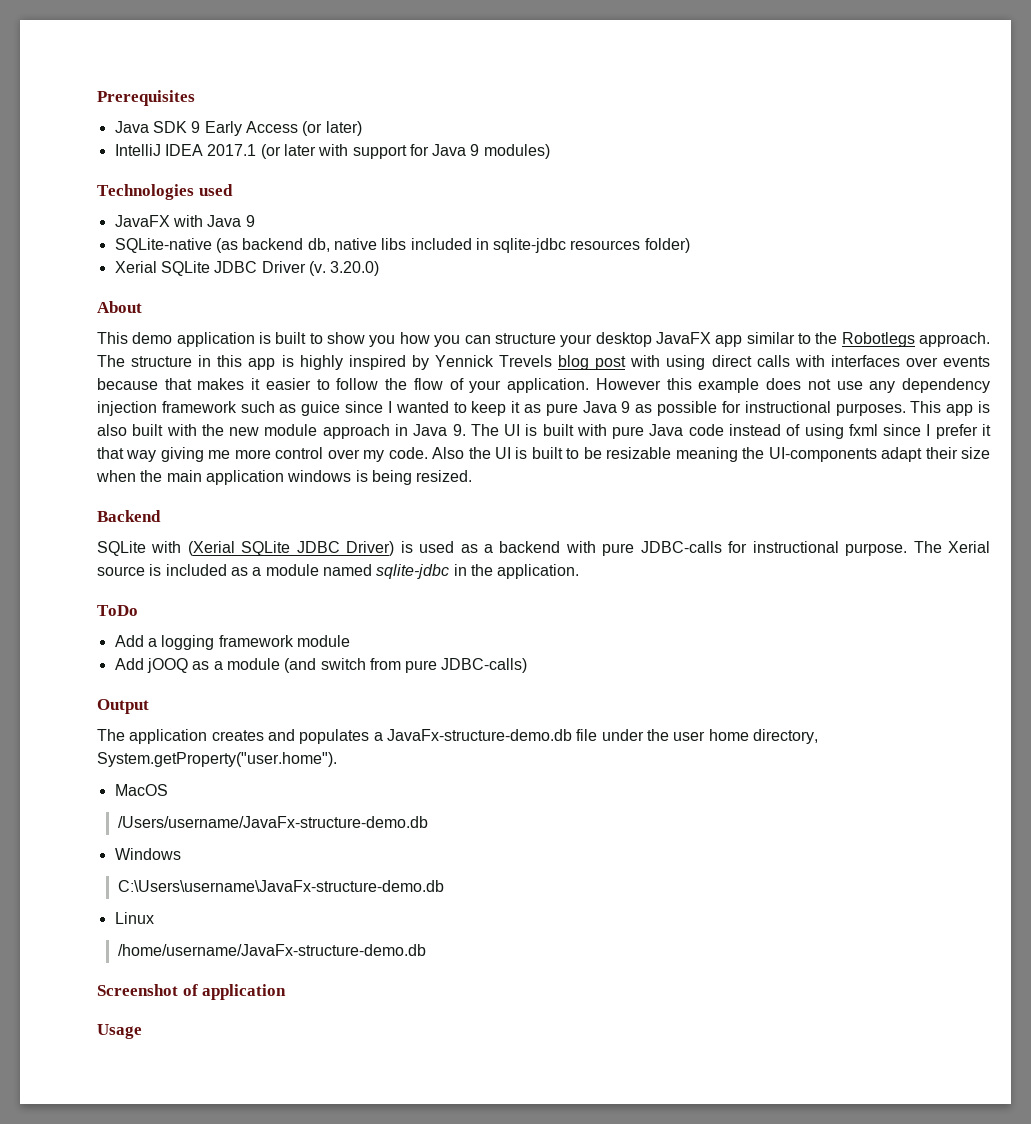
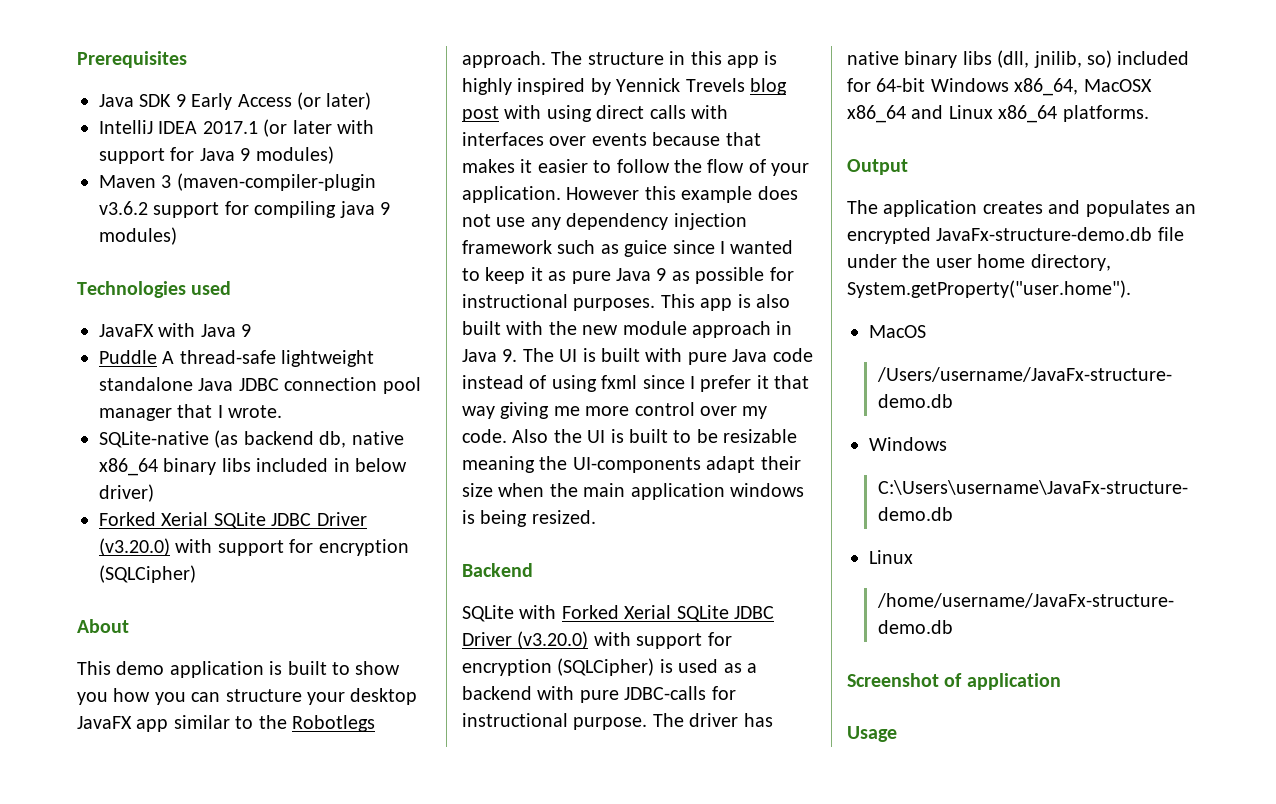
+ Maven 3 (maven-compiler-plugin v3.6.2 support for compiling java 9 modules)
+ Puddle A thread-safe lightweight standalone Java JDBC connection pool manager that I wrote.
- SQLite-native (as backend db, native libs included in sqlite-jdbc resources folder)
- Xerial SQLite JDBC Driver (v. 3.20.0)
+ SQLite-native (as backend db, native x86_64 binary libs included in below driver)
+ Forked Xerial SQLite JDBC Driver (v3.20.0) with support for encryption (SQLCipher)
- SQLite with (Xerial SQLite JDBC Driver) is used as a backend with pure JDBC-calls for instructional purpose.
+ SQLite with Forked Xerial SQLite JDBC Driver (v3.20.0) with support for encryption (SQLCipher) is used as a backend with pure JDBC-calls for instructional purpose.
- The Xerial source is included as a module named sqlite-jdbc in the application.
- ToDo
- Add a logging framework module
- Add jOOQ as a module (and switch from pure JDBC-calls)
+ The driver has native binary libs (dll, jnilib, so) included for 64-bit Windows x86_64, MacOSX x86_64 and Linux x86_64 platforms.
- The application creates and populates a JavaFx-structure-demo.db file under the user home directory, System.getProperty("user.home").
+ The application creates and populates an encrypted JavaFx-structure-demo.db file under the user home directory, System.getProperty("user.home").

